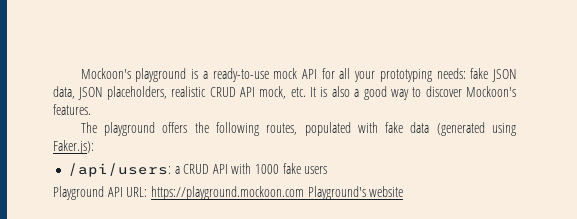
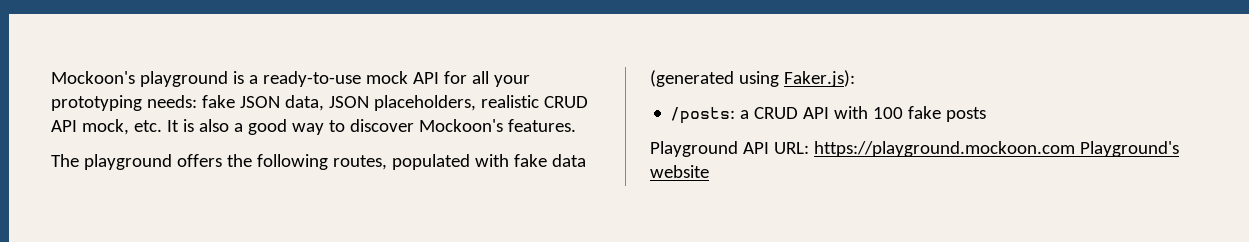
- /api/users: a CRUD API with 1000 fake users
+ /posts: a CRUD API with 100 fake posts

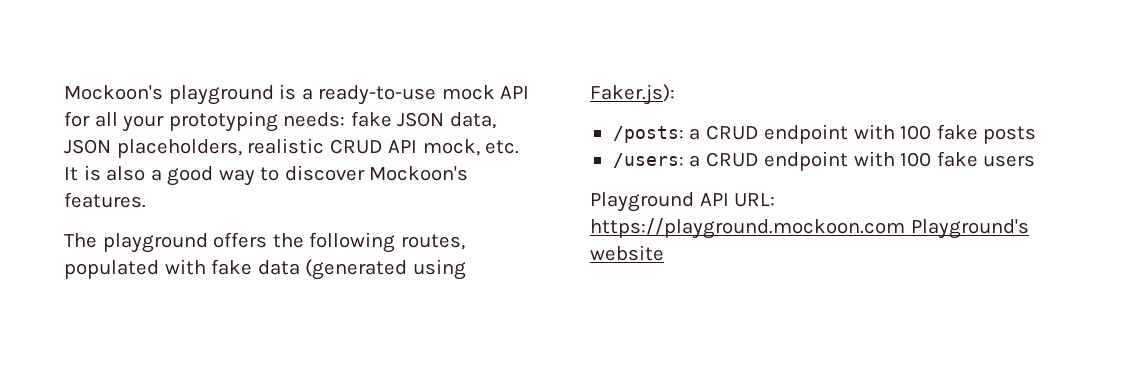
- /posts: a CRUD API with 100 fake posts
+ /posts: a CRUD endpoint with 100 fake posts
+ /users: a CRUD endpoint with 100 fake users

